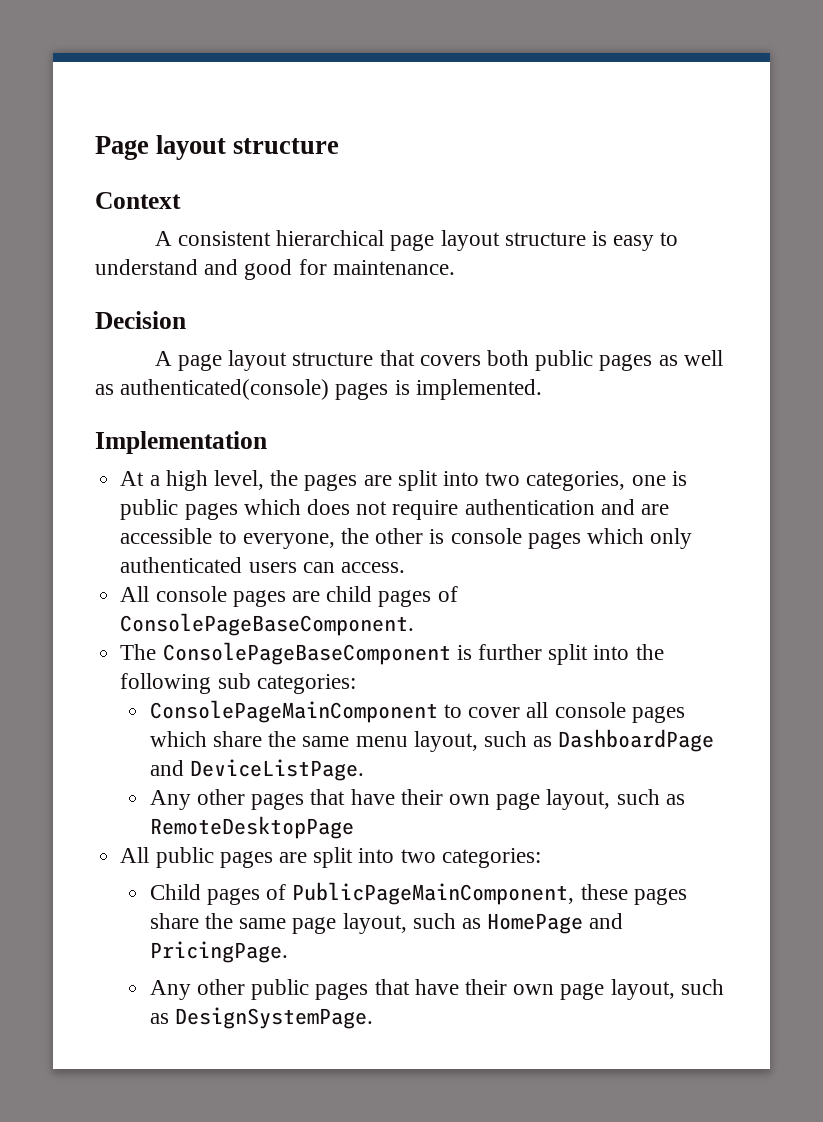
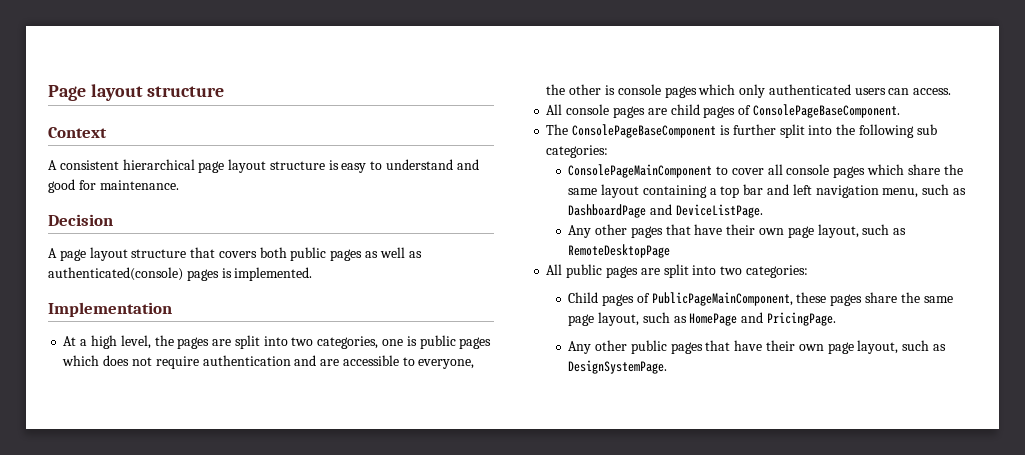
- ConsolePageMainComponent to cover all console pages which share the same menu layout, such as DashboardPage and DeviceListPage.
+ ConsolePageMainComponent to cover all console pages which share the same layout containing a top bar and left navigation menu, such as DashboardPage and DeviceListPage.

